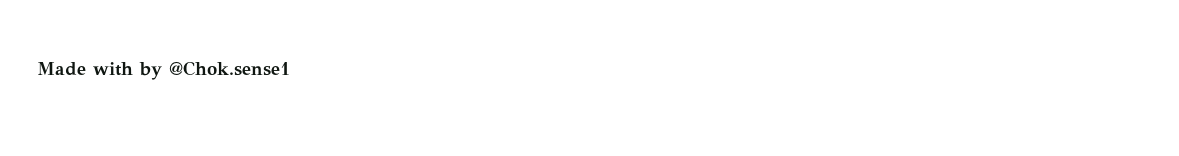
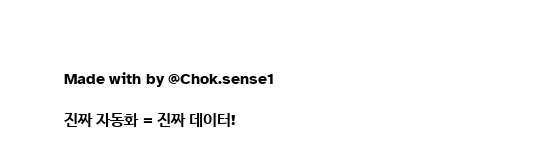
+ 진짜 자동화 = 진짜 데이터!

